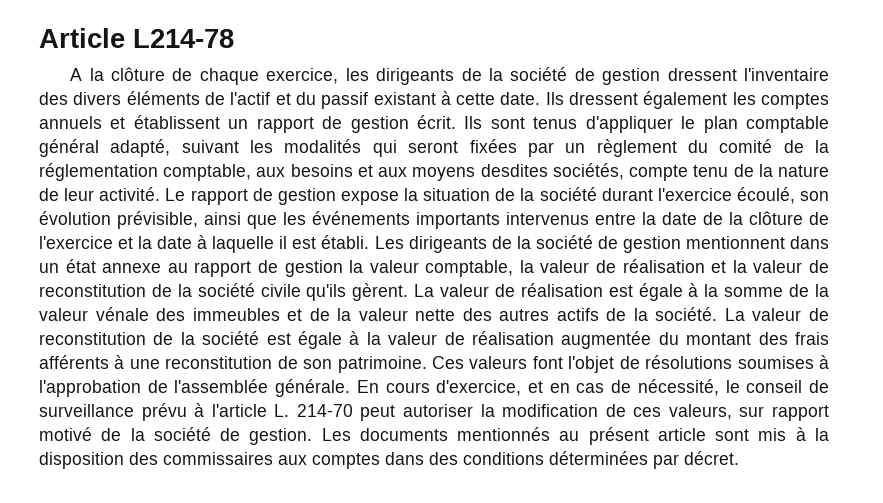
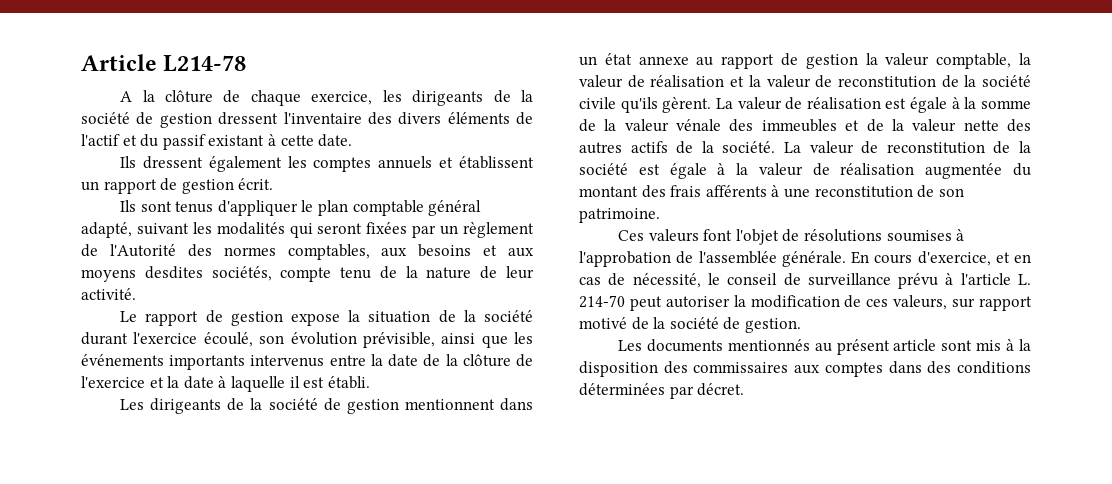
- A la clôture de chaque exercice, les dirigeants de la société de gestion dressent l'inventaire des divers éléments de l'actif et du passif existant à cette date. Ils dressent également les comptes annuels et établissent un rapport de gestion écrit. Ils sont tenus d'appliquer le plan comptable général adapté, suivant les modalités qui seront fixées par un règlement du comité de la réglementation comptable, aux besoins et aux moyens desdites sociétés, compte tenu de la nature de leur activité. Le rapport de gestion expose la situation de la société durant l'exercice écoulé, son évolution prévisible, ainsi que les événements importants intervenus entre la date de la clôture de l'exercice et la date à laquelle il est établi. Les dirigeants de la société de gestion mentionnent dans un état annexe au rapport de gestion la valeur comptable, la valeur de réalisation et la valeur de reconstitution de la société civile qu'ils gèrent.
+ A la clôture de chaque exercice, les dirigeants de la société de gestion dressent l'inventaire des divers éléments de l'actif et du passif existant à cette date.
+ Ils dressent également les comptes annuels et établissent un rapport de gestion écrit.
+ Ils sont tenus d'appliquer le plan comptable général adapté, suivant les modalités qui seront fixées par un règlement de l'Autorité des normes comptables, aux besoins et aux moyens desdites sociétés, compte tenu de la nature de leur activité.
+ Le rapport de gestion expose la situation de la société durant l'exercice écoulé, son évolution prévisible, ainsi que les événements importants intervenus entre la date de la clôture de l'exercice et la date à laquelle il est établi.
+ Les dirigeants de la société de gestion mentionnent dans un état annexe au rapport de gestion la valeur comptable, la valeur de réalisation et la valeur de reconstitution de la société civile qu'ils gèrent.
- La valeur de reconstitution de la société est égale à la valeur de réalisation augmentée du montant des frais afférents à une reconstitution de son patrimoine. Ces valeurs font l'objet de résolutions soumises à l'approbation de l'assemblée générale.
+ La valeur de reconstitution de la société est égale à la valeur de réalisation augmentée du montant des frais afférents à une reconstitution de son patrimoine.
+ Ces valeurs font l'objet de résolutions soumises à l'approbation de l'assemblée générale.
- En cours d'exercice, et en cas de nécessité, le conseil de surveillance prévu à l'article L. 214-70 peut autoriser la modification de ces valeurs, sur rapport motivé de la société de gestion. Les documents mentionnés au présent article sont mis à la disposition des commissaires aux comptes dans des conditions déterminées par décret.
+ En cours d'exercice, et en cas de nécessité, le conseil de surveillance prévu à l'article L. 214-70 peut autoriser la modification de ces valeurs, sur rapport motivé de la société de gestion.
+ Les documents mentionnés au présent article sont mis à la disposition des commissaires aux comptes dans des conditions déterminées par décret.

